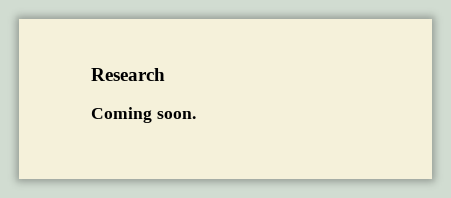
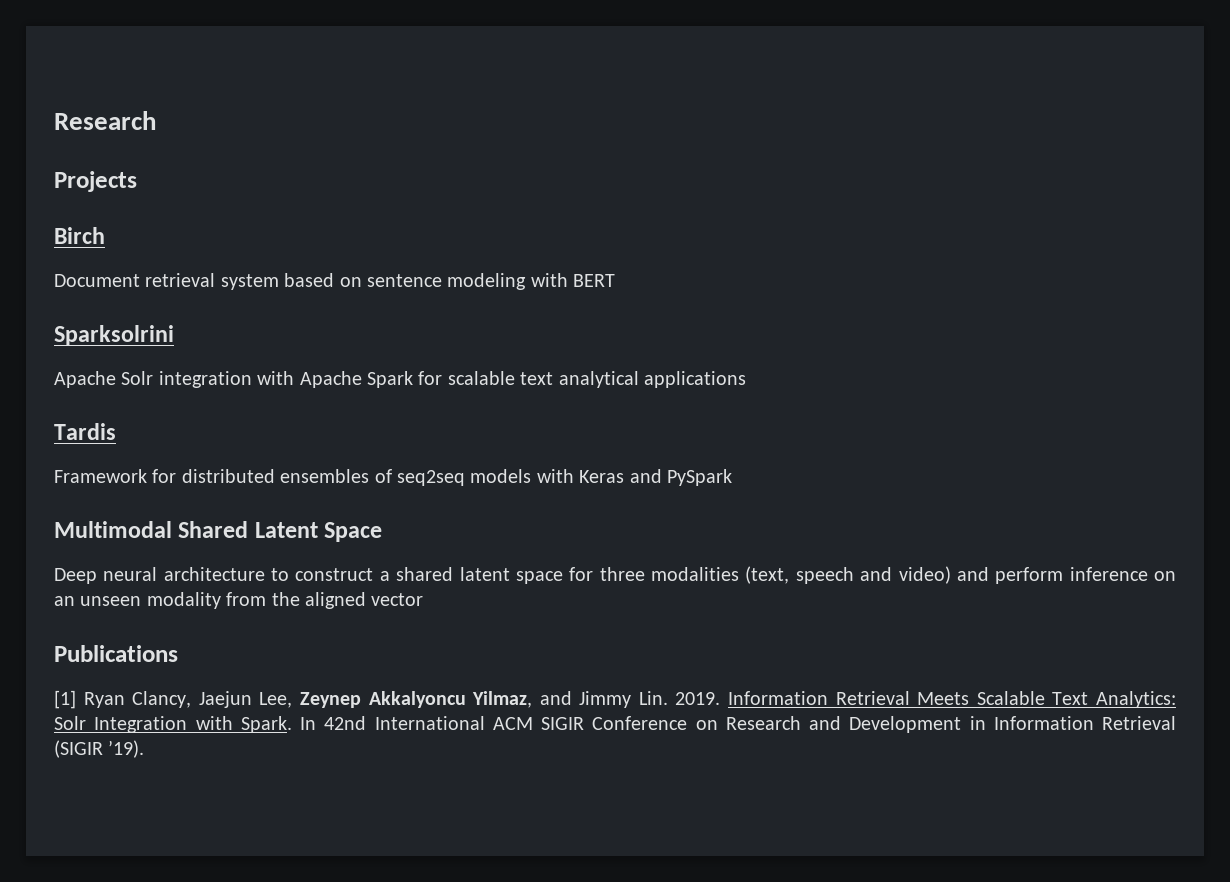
- Coming soon.
+ Projects
+ Birch
+ Document retrieval system based on sentence modeling with BERT
+ Sparksolrini
+ Apache Solr integration with Apache Spark for scalable text analytical applications
+ Tardis
+ Framework for distributed ensembles of seq2seq models with Keras and PySpark
+ Multimodal Shared Latent Space
+ Deep neural architecture to construct a shared latent space for three modalities (text, speech and video) and perform inference on an unseen modality from the aligned vector
+ Publications
+ [1] Ryan Clancy, Jaejun Lee, Zeynep Akkalyoncu Yilmaz, and Jimmy Lin. 2019. Information Retrieval Meets Scalable Text Analytics: Solr Integration with Spark. In 42nd International ACM SIGIR Conference on Research and Development in Information Retrieval (SIGIR ’19).

